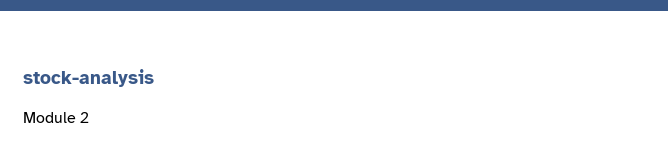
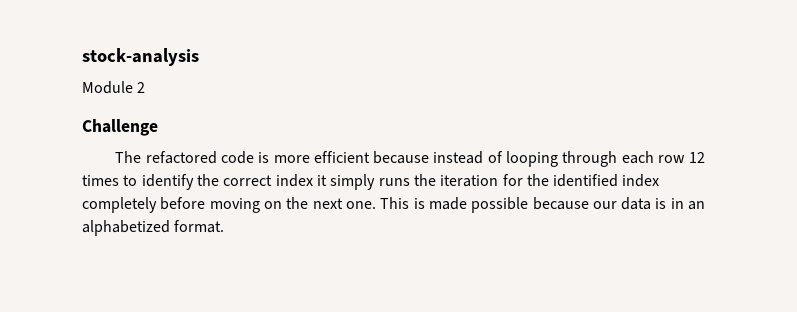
+ Challenge
+ The refactored code is more efficient because instead of looping through each row 12 times to identify the correct index it simply runs the iteration for the identified index completely before moving on the next one. This is made possible because our data is in an alphabetized format.

